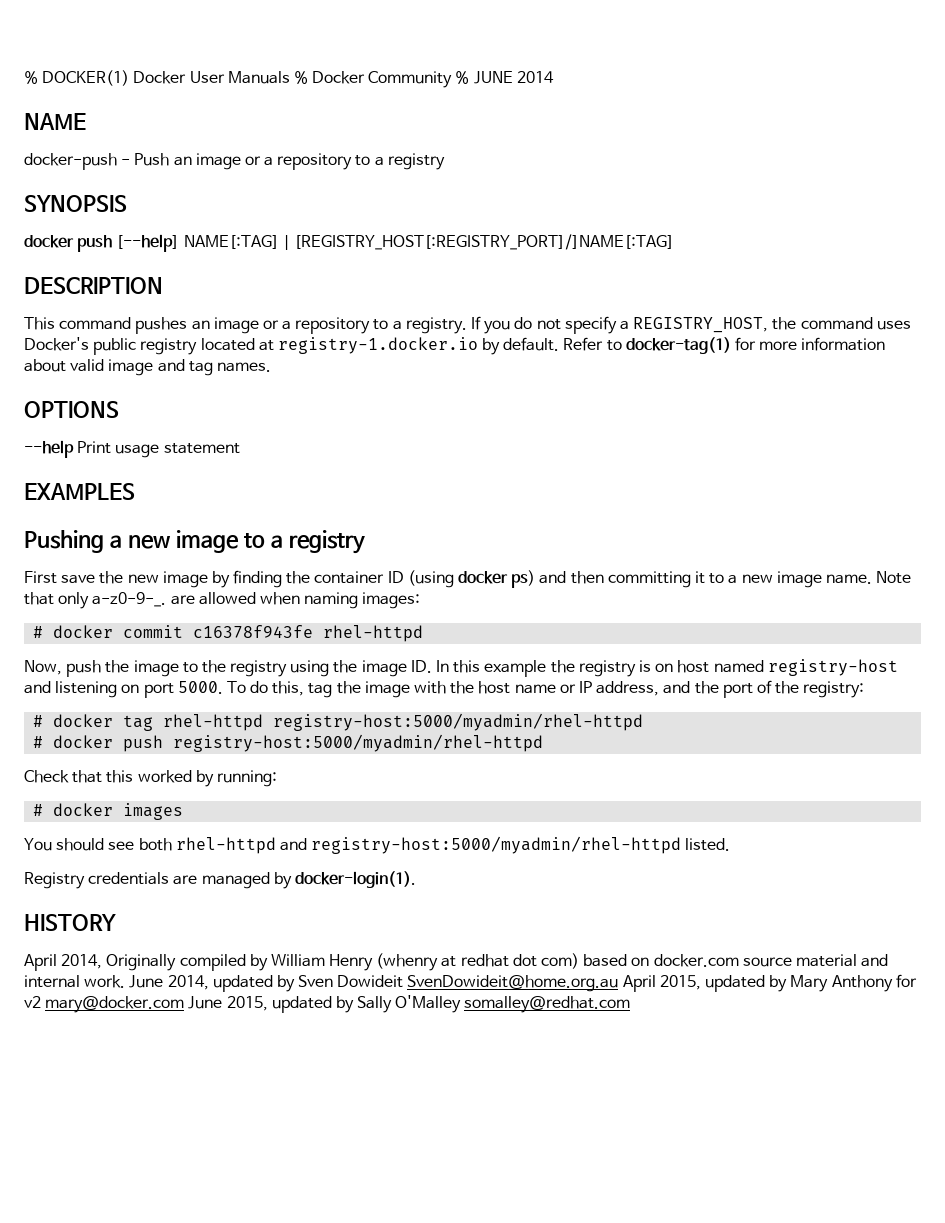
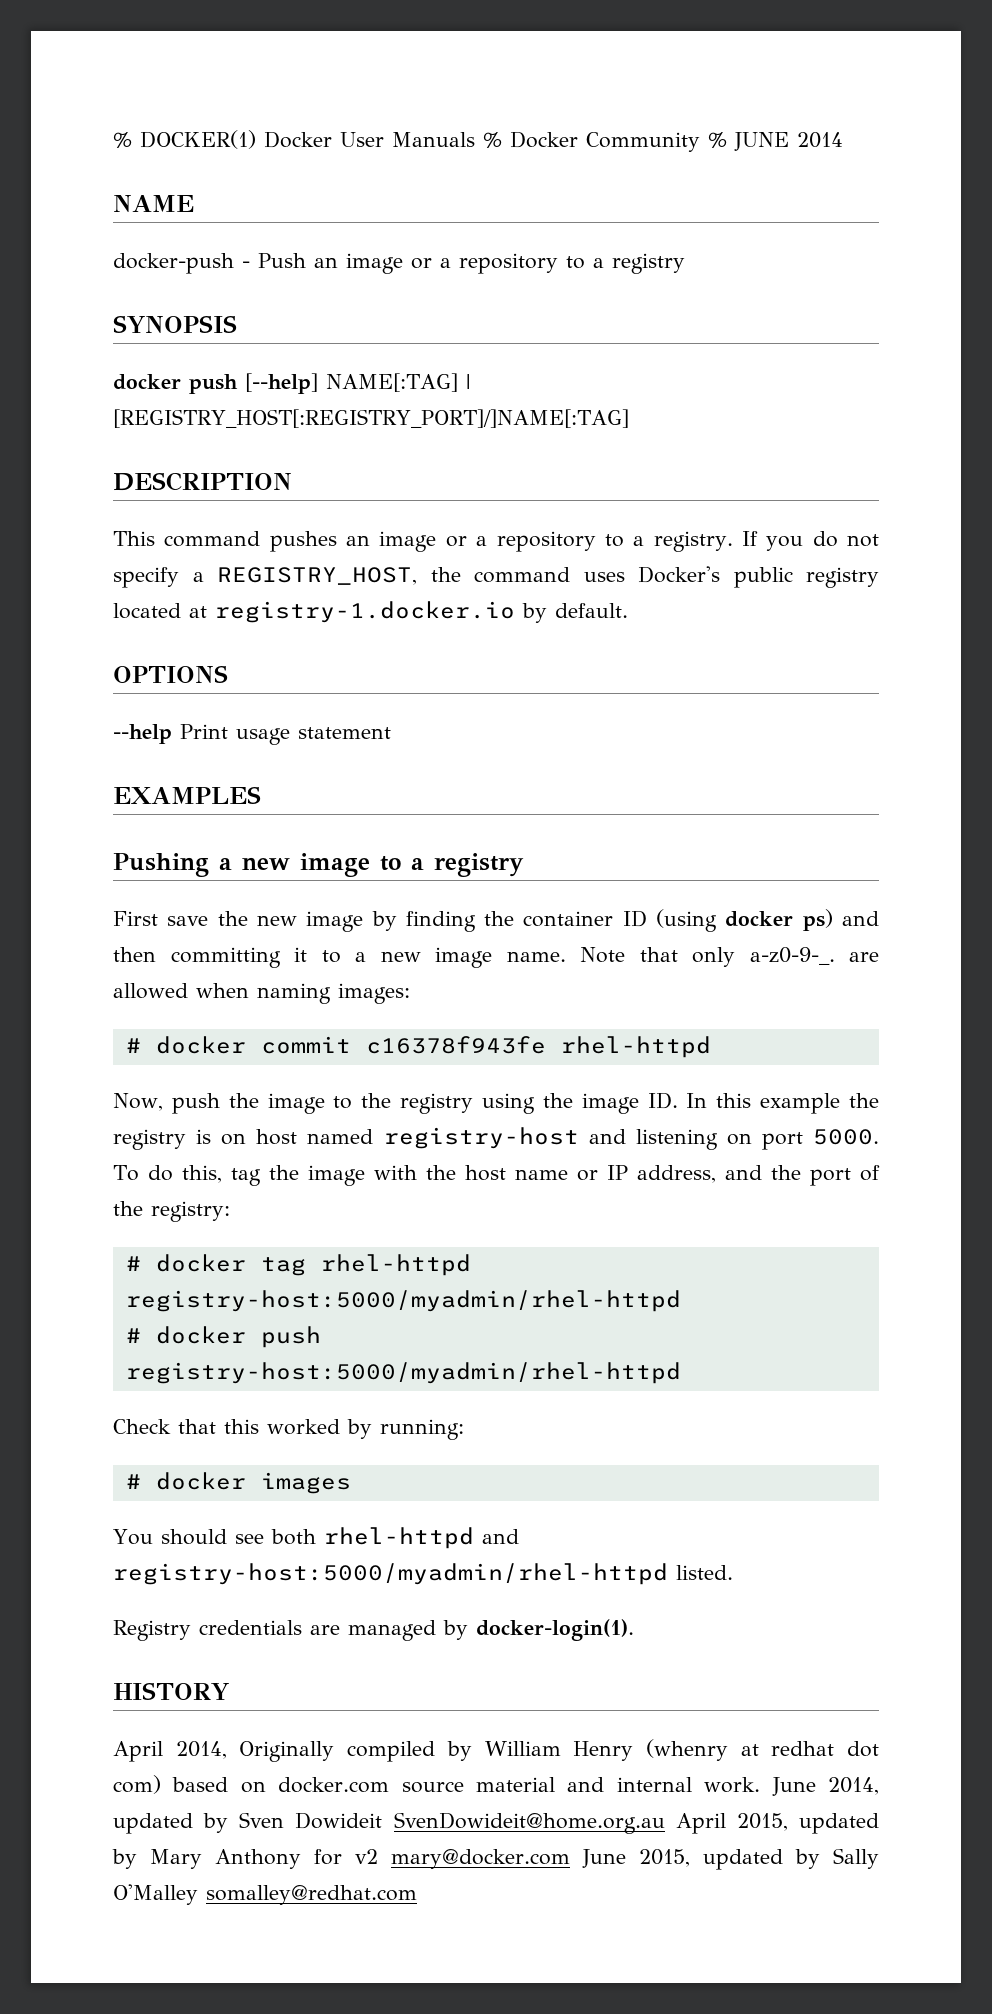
- Refer to docker-tag(1) for more information about valid image and tag names.

